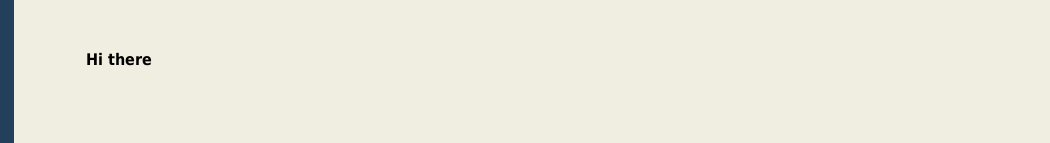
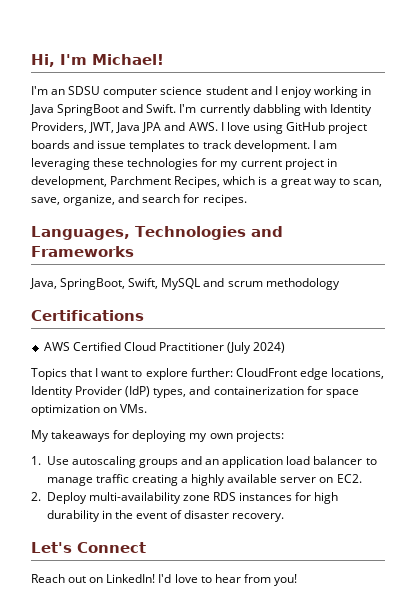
- Hi there
+ Hi, I'm Michael!
+ I'm an SDSU computer science student and I enjoy working in Java SpringBoot and Swift. I'm currently dabbling with Identity Providers, JWT, Java JPA and AWS. I love using GitHub project boards and issue templates to track development. I am leveraging these technologies for my current project in development, Parchment Recipes, which is a great way to scan, save, organize, and search for recipes.
+ Languages, Technologies and Frameworks
+ Java, SpringBoot, Swift, MySQL and scrum methodology
+ Certifications
+ AWS Certified Cloud Practitioner (July 2024)
+ Topics that I want to explore further: CloudFront edge locations, Identity Provider (IdP) types, and containerization for space optimization on VMs.
+ My takeaways for deploying my own projects:
+ 1. Use autoscaling groups and an application load balancer to manage traffic creating a highly available server on EC2.
+ 2. Deploy multi-availability zone RDS instances for high durability in the event of disaster recovery.
+ Let's Connect
+ Reach out on LinkedIn! I'd love to hear from you!

